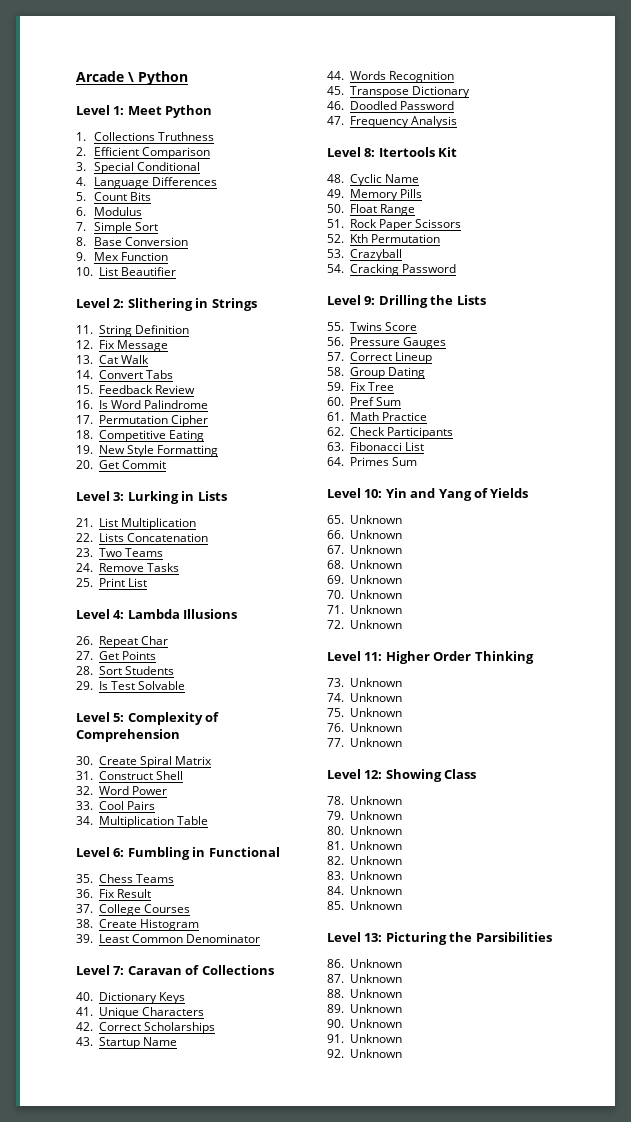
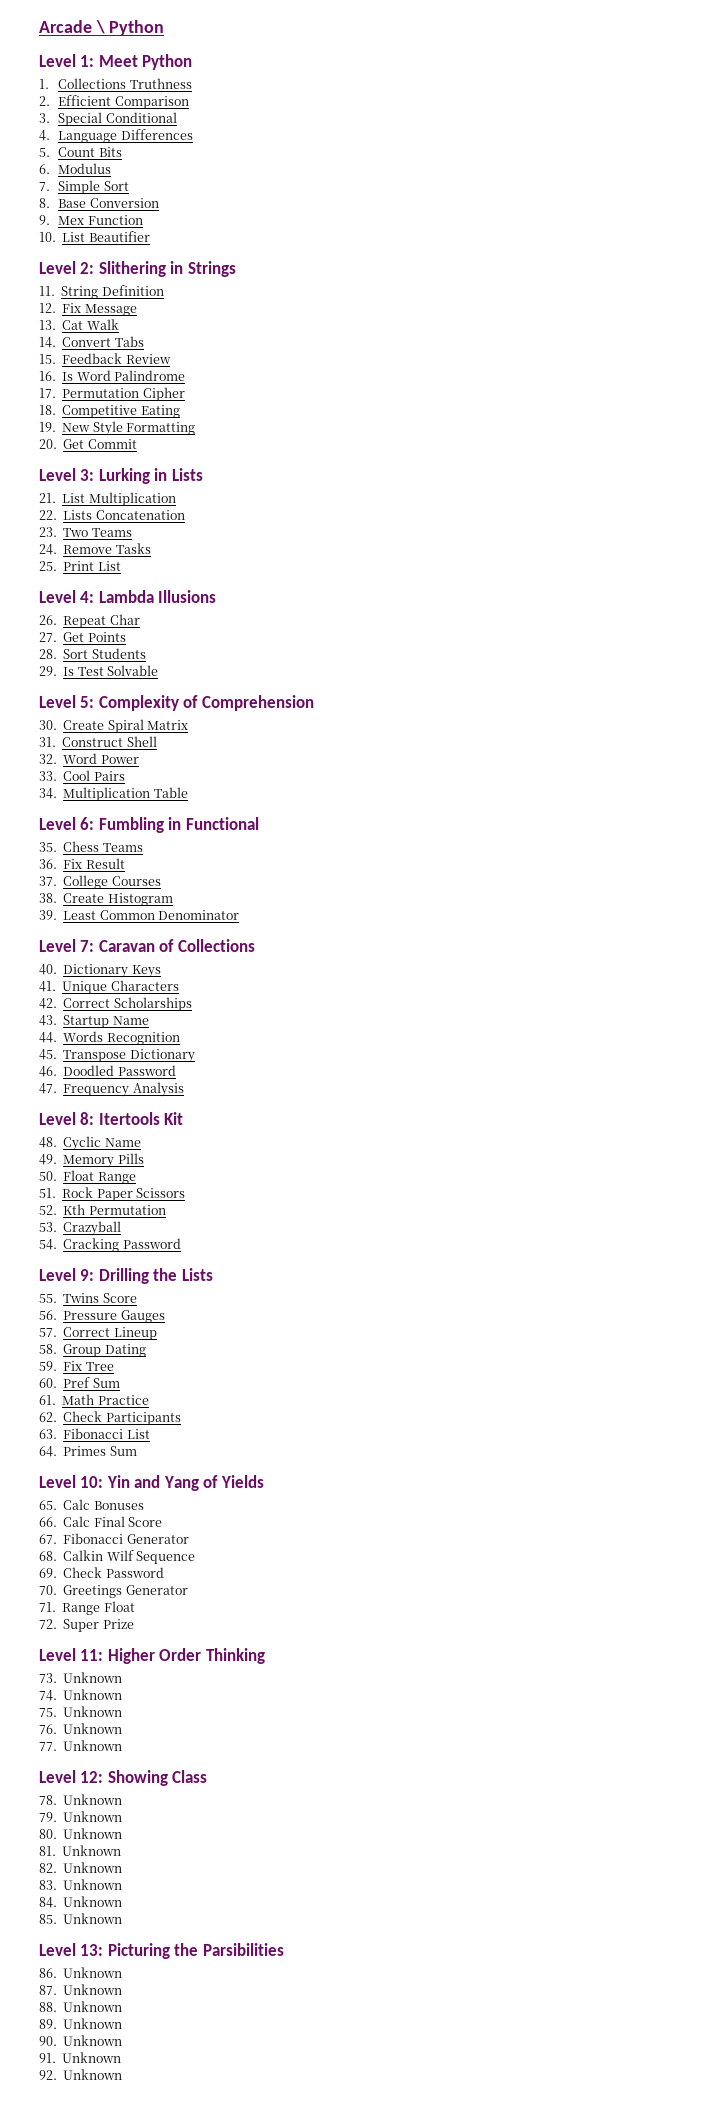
- 65. Unknown
+ 65. Calc Bonuses
- 66. Unknown
+ 66. Calc Final Score
- 67. Unknown
+ 67. Fibonacci Generator
- 68. Unknown
+ 68. Calkin Wilf Sequence
- 69. Unknown
+ 69. Check Password
- 70. Unknown
+ 70. Greetings Generator
- 71. Unknown
+ 71. Range Float
- 72. Unknown
+ 72. Super Prize

